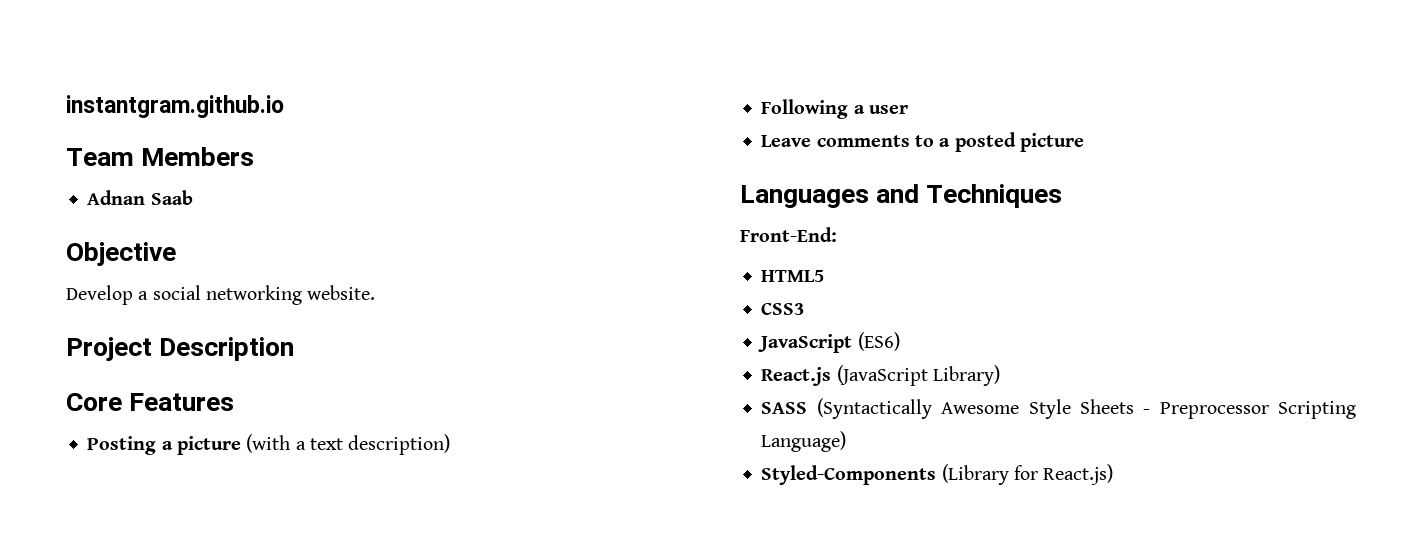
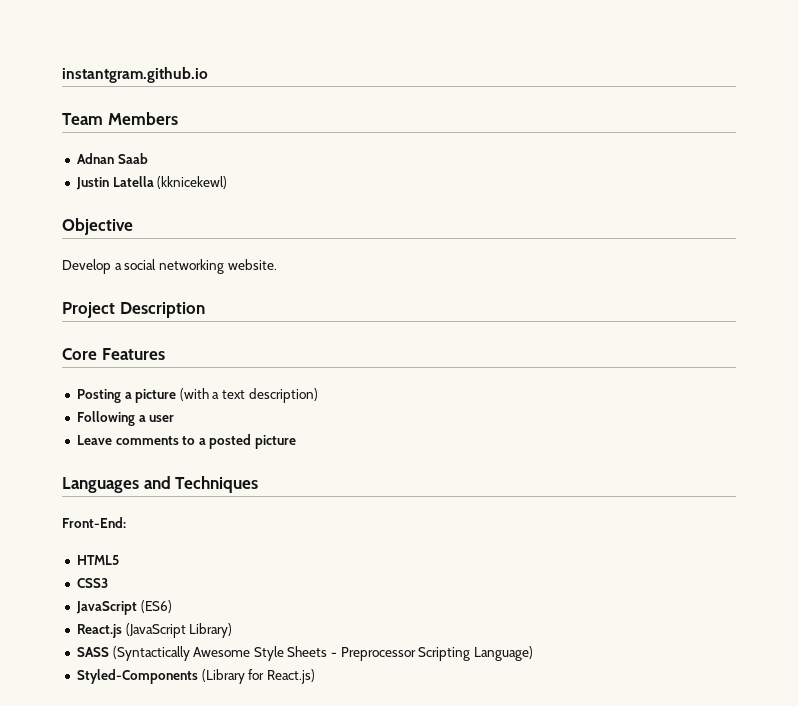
+ Justin Latella (kknicekewl)

